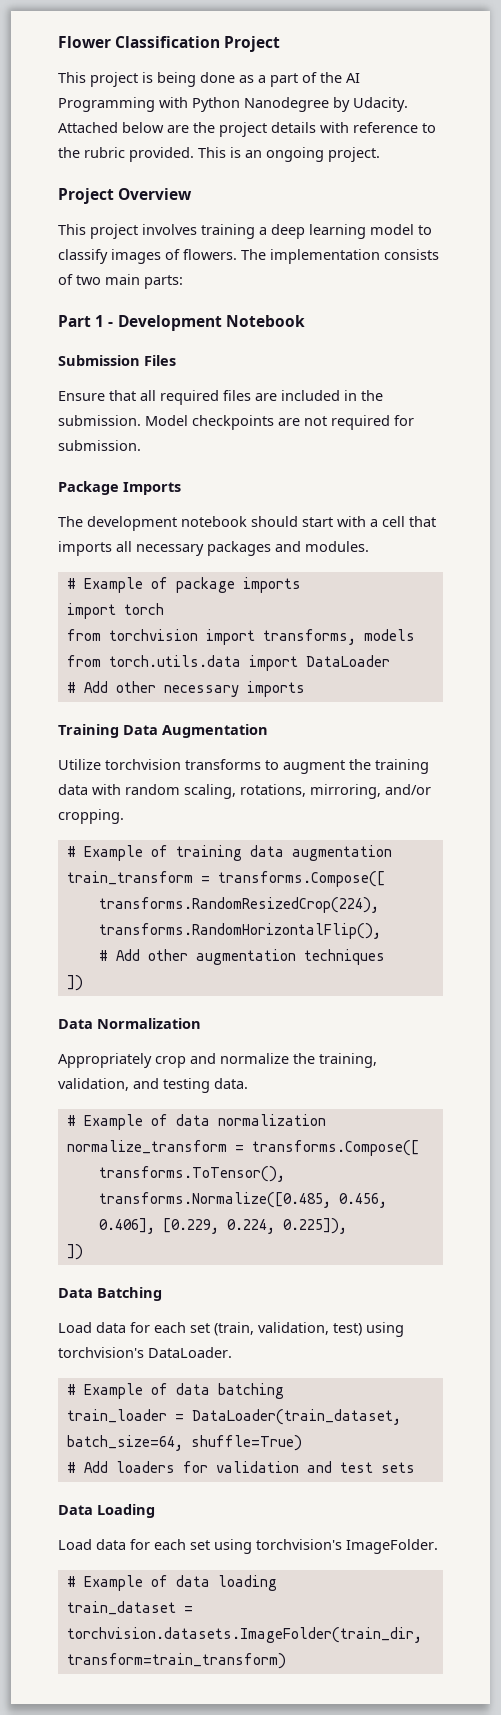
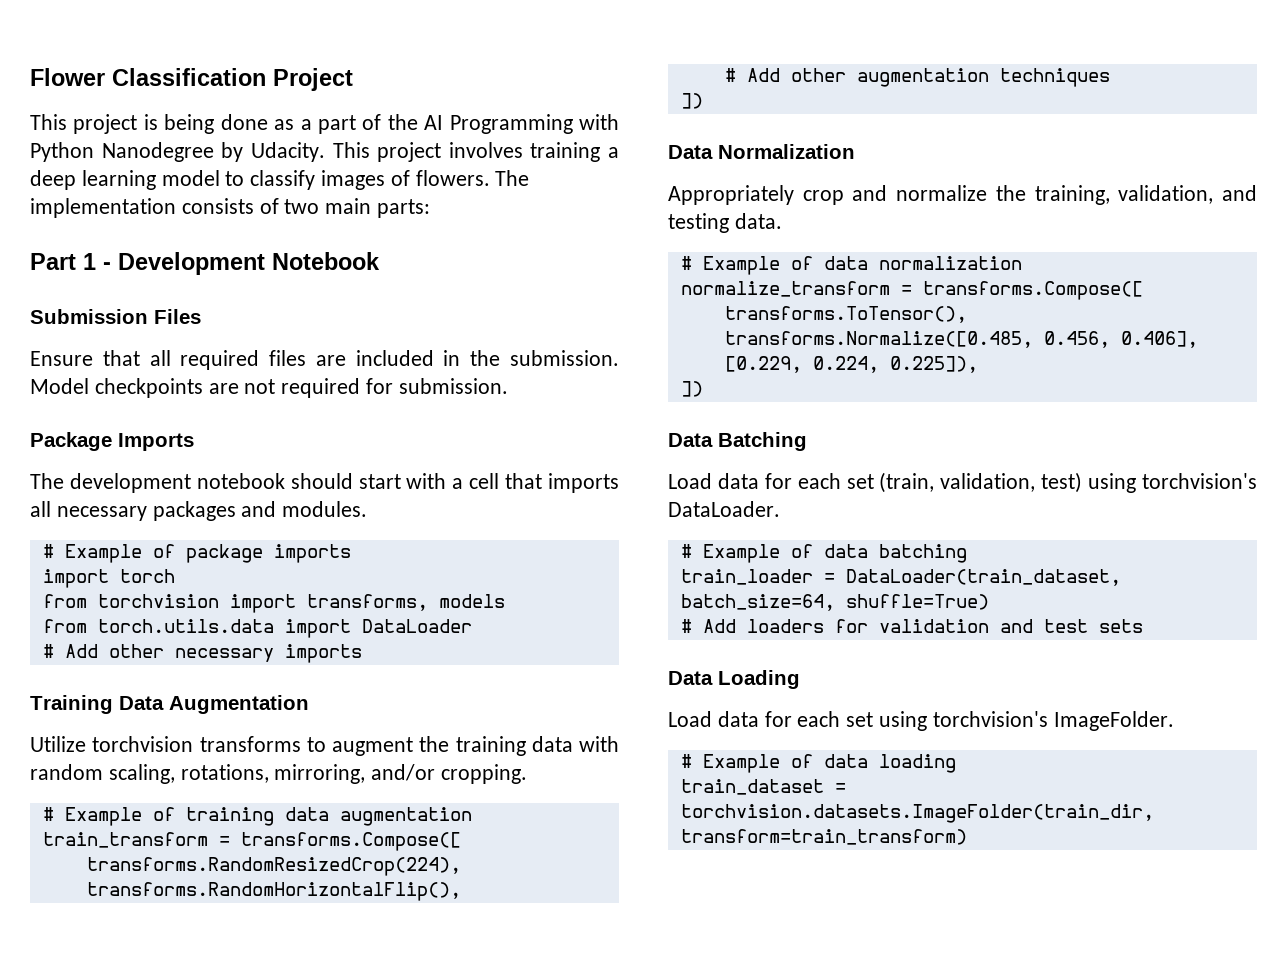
- This project is being done as a part of the AI Programming with Python Nanodegree by Udacity. Attached below are the project details with reference to the rubric provided. This is an ongoing project.
- Project Overview
- This project involves training a deep learning model to classify images of flowers.
+ This project is being done as a part of the AI Programming with Python Nanodegree by Udacity. This project involves training a deep learning model to classify images of flowers.

